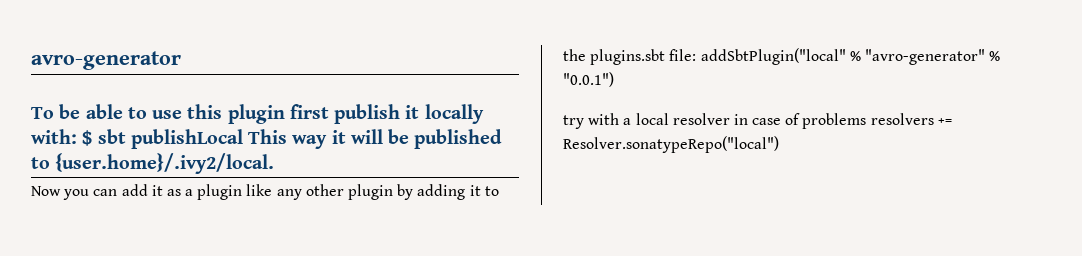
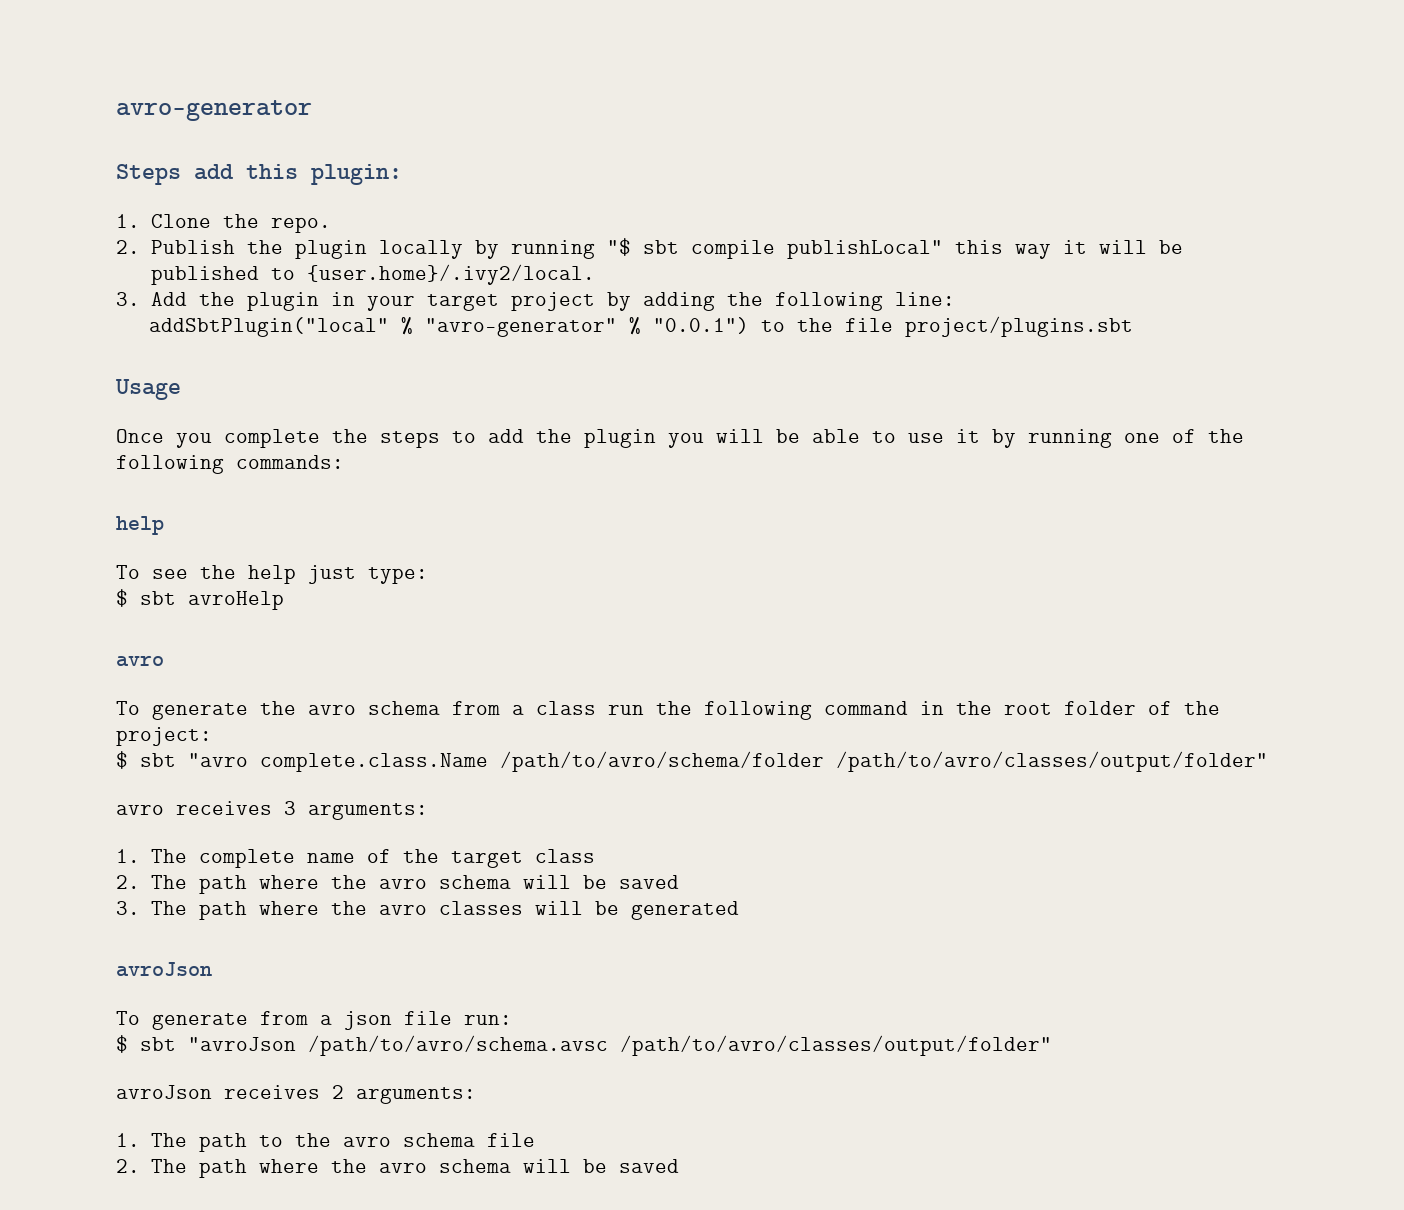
- To be able to use this plugin first publish it locally with: $ sbt publishLocal This way it will be published to {user.home}/.ivy2/local.
+ Steps add this plugin:
+ 1. Clone the repo.
+ 2. Publish the plugin locally by running "$ sbt compile publishLocal" this way it will be published to {user.home}/.ivy2/local.
- Now you can add it as a plugin like any other plugin by adding it to the plugins.sbt file: addSbtPlugin("local" % "avro-generator" % "0.0.1")
- try with a local resolver in case of problems resolvers += Resolver.sonatypeRepo("local")
+ 3. Add the plugin in your target project by adding the following line:
+ addSbtPlugin("local" % "avro-generator" % "0.0.1") to the file project/plugins.sbt
+ Usage
+ Once you complete the steps to add the plugin you will be able to use it by running one of the following commands:
+ help
+ To see the help just type:
+ $ sbt avroHelp
+ avro
+ To generate the avro schema from a class run the following command in the root folder of the project:
+ $ sbt "avro complete.class.Name /path/to/avro/schema/folder /path/to/avro/classes/output/folder"
+ avro receives 3 arguments:
+ 1. The complete name of the target class
+ 2. The path where the avro schema will be saved
+ 3. The path where the avro classes will be generated
+ avroJson
+ To generate from a json file run:
+ $ sbt "avroJson /path/to/avro/schema.avsc /path/to/avro/classes/output/folder"
+ avroJson receives 2 arguments:
+ 1. The path to the avro schema file
+ 2. The path where the avro schema will be saved

